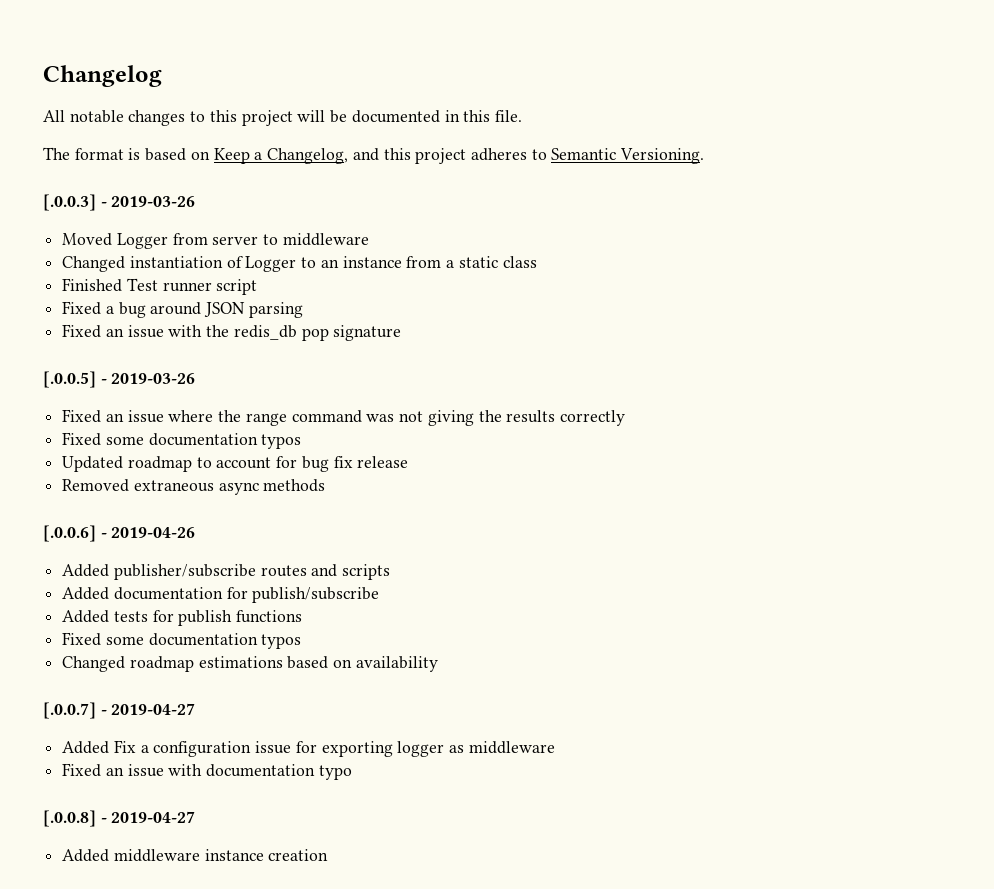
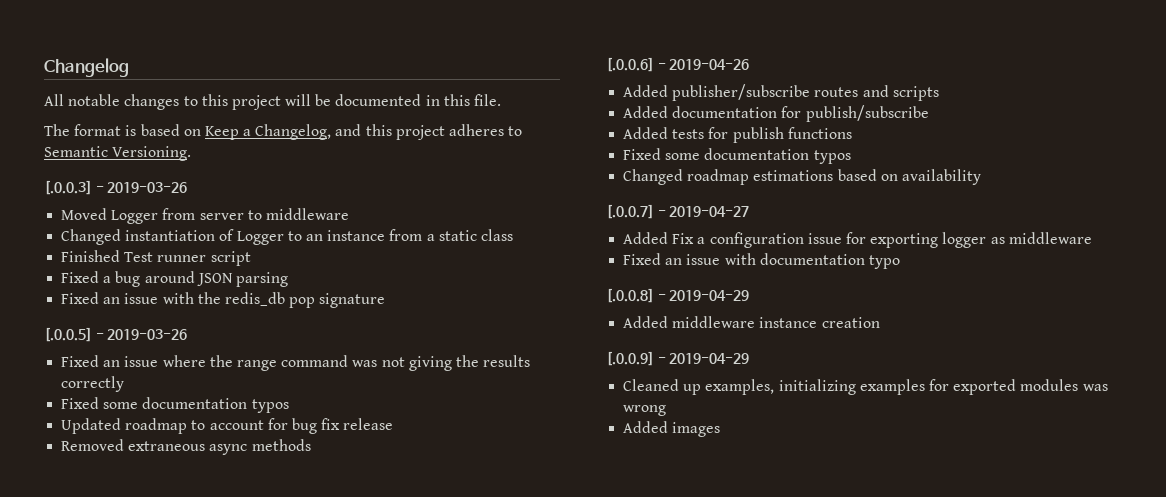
- [.0.0.8] - 2019-04-27
+ [.0.0.8] - 2019-04-29
+ [.0.0.9] - 2019-04-29
+ Cleaned up examples, initializing examples for exported modules was wrong
+ Added images

